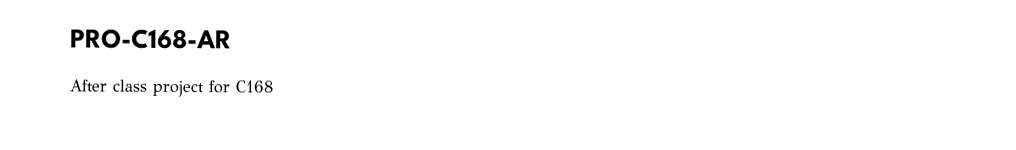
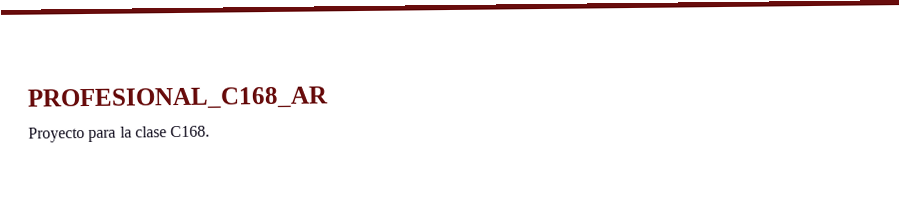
- PRO-C168-AR
- After class project for C168
+ PROFESIONAL_C168_AR
+ Proyecto para la clase C168.

